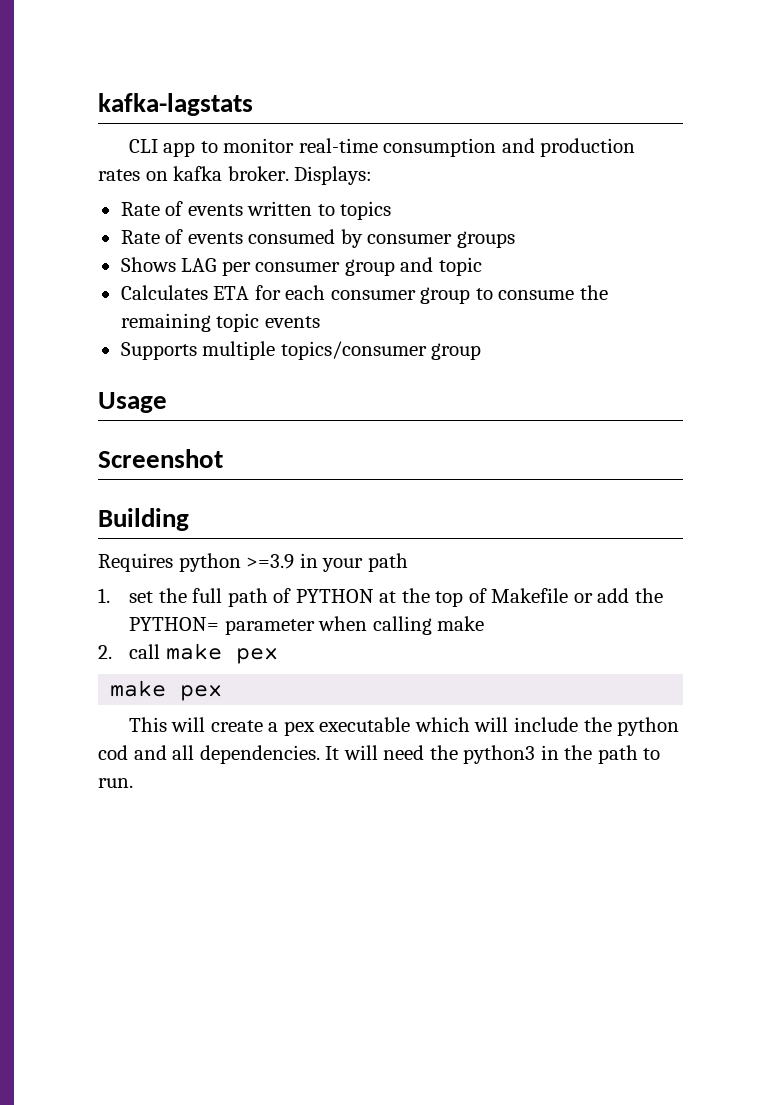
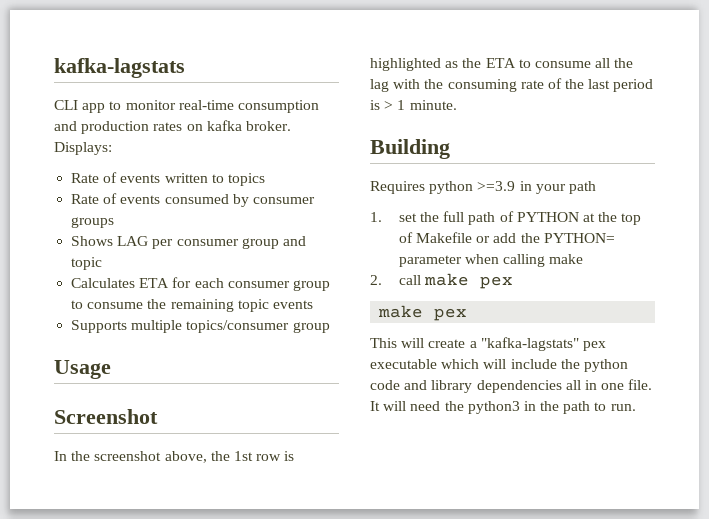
+ In the screenshot above, the 1st row is highlighted as the ETA to consume all the lag with the consuming rate of the last period is > 1 minute.
- This will create a pex executable which will include the python cod and all dependencies.
+ This will create a "kafka-lagstats" pex executable which will include the python code and library dependencies all in one file.

